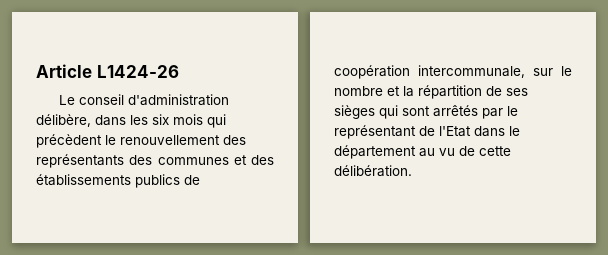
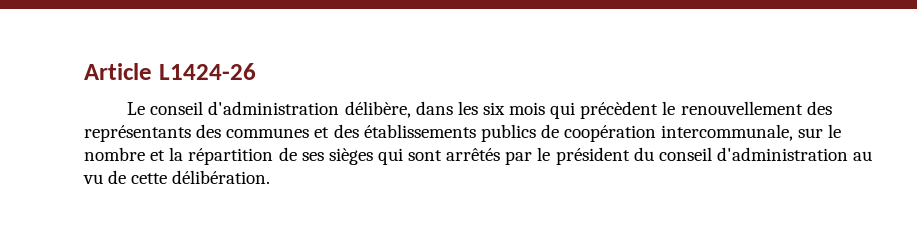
- Le conseil d'administration délibère, dans les six mois qui précèdent le renouvellement des représentants des communes et des établissements publics de coopération intercommunale, sur le nombre et la répartition de ses sièges qui sont arrêtés par le représentant de l'Etat dans le département au vu de cette délibération.
+ Le conseil d'administration délibère, dans les six mois qui précèdent le renouvellement des représentants des communes et des établissements publics de coopération intercommunale, sur le nombre et la répartition de ses sièges qui sont arrêtés par le président du conseil d'administration au vu de cette délibération.

